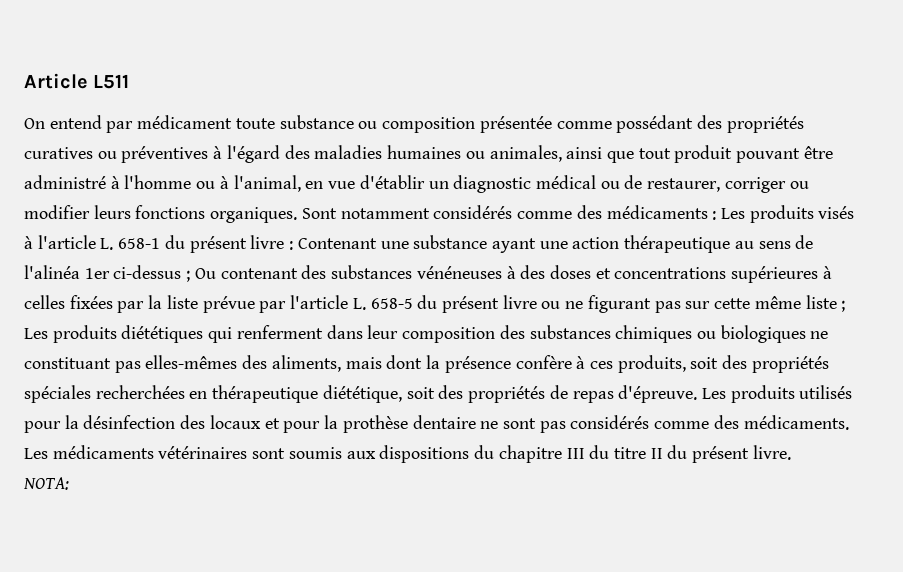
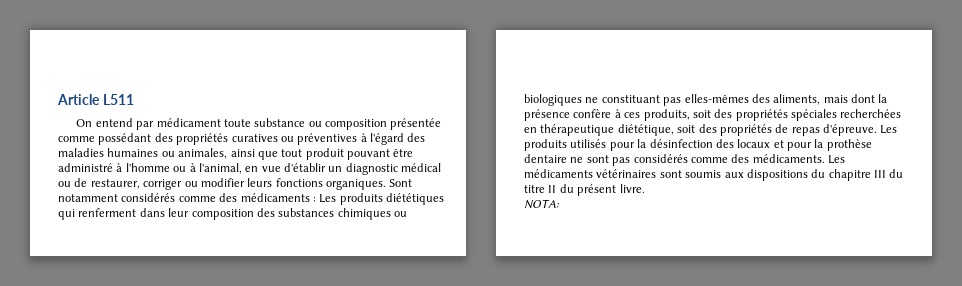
- Sont notamment considérés comme des médicaments : Les produits visés à l'article L. 658-1 du présent livre : Contenant une substance ayant une action thérapeutique au sens de l'alinéa 1er ci-dessus ; Ou contenant des substances vénéneuses à des doses et concentrations supérieures à celles fixées par la liste prévue par l'article L. 658-5 du présent livre ou ne figurant pas sur cette même liste ; Les produits diététiques qui renferment dans leur composition des substances chimiques ou biologiques ne constituant pas elles-mêmes des aliments, mais dont la présence confère à ces produits, soit des propriétés spéciales recherchées en thérapeutique diététique, soit des propriétés de repas d'épreuve.
+ Sont notamment considérés comme des médicaments : Les produits diététiques qui renferment dans leur composition des substances chimiques ou biologiques ne constituant pas elles-mêmes des aliments, mais dont la présence confère à ces produits, soit des propriétés spéciales recherchées en thérapeutique diététique, soit des propriétés de repas d'épreuve.

